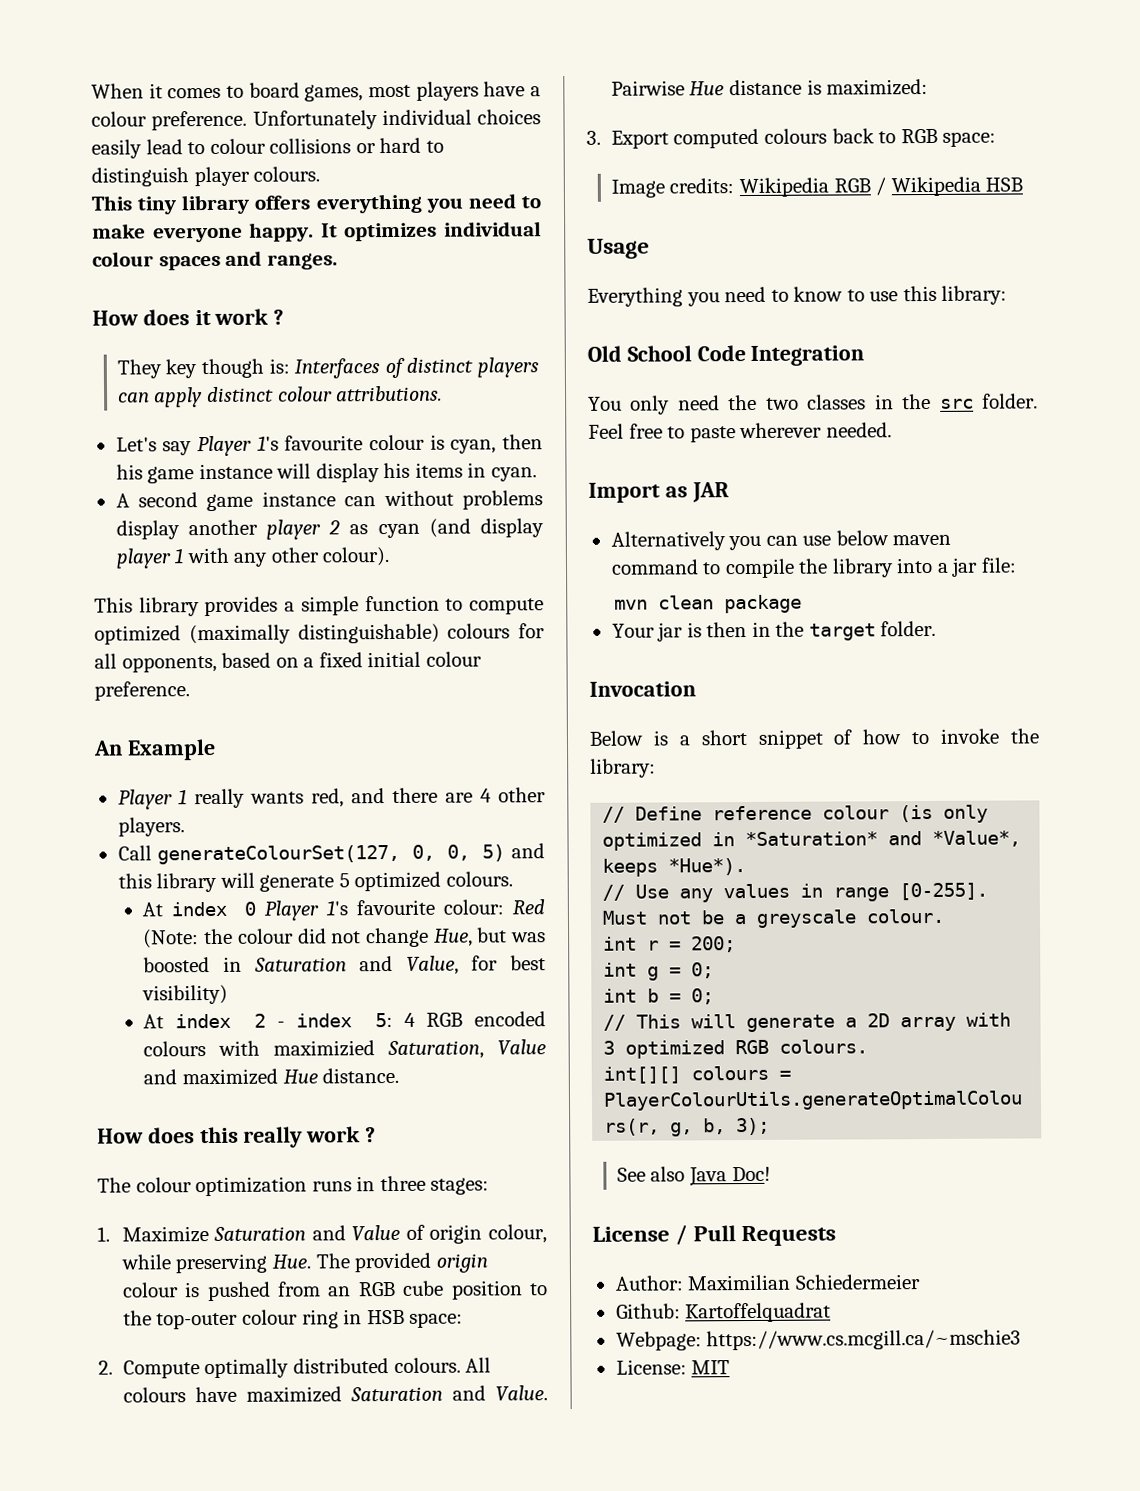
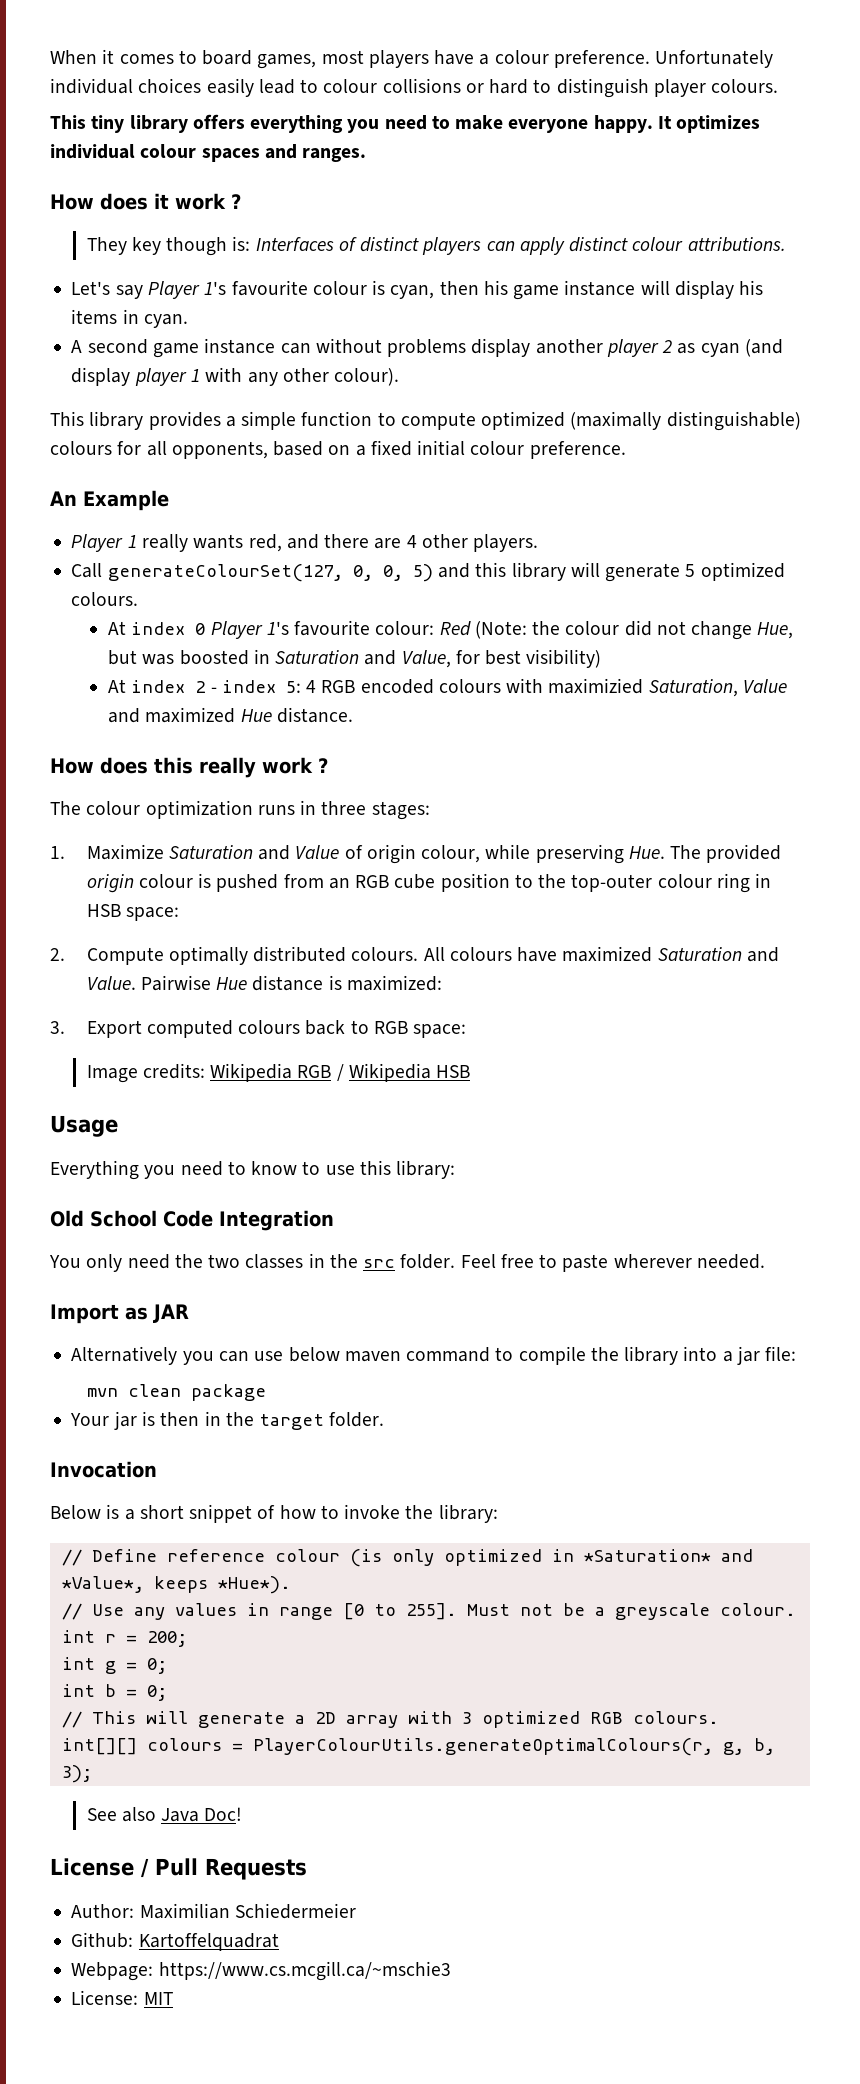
- // Use any values in range [0-255].
+ // Use any values in range [0 to 255].

